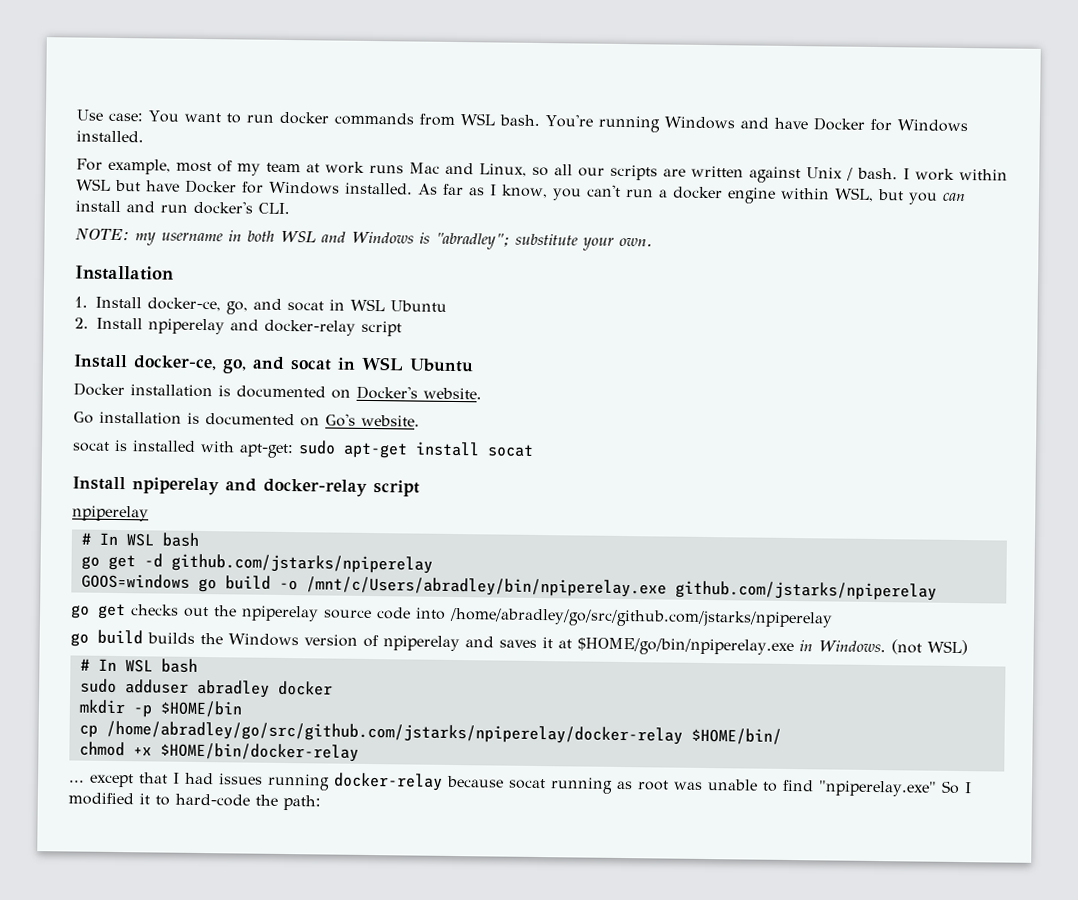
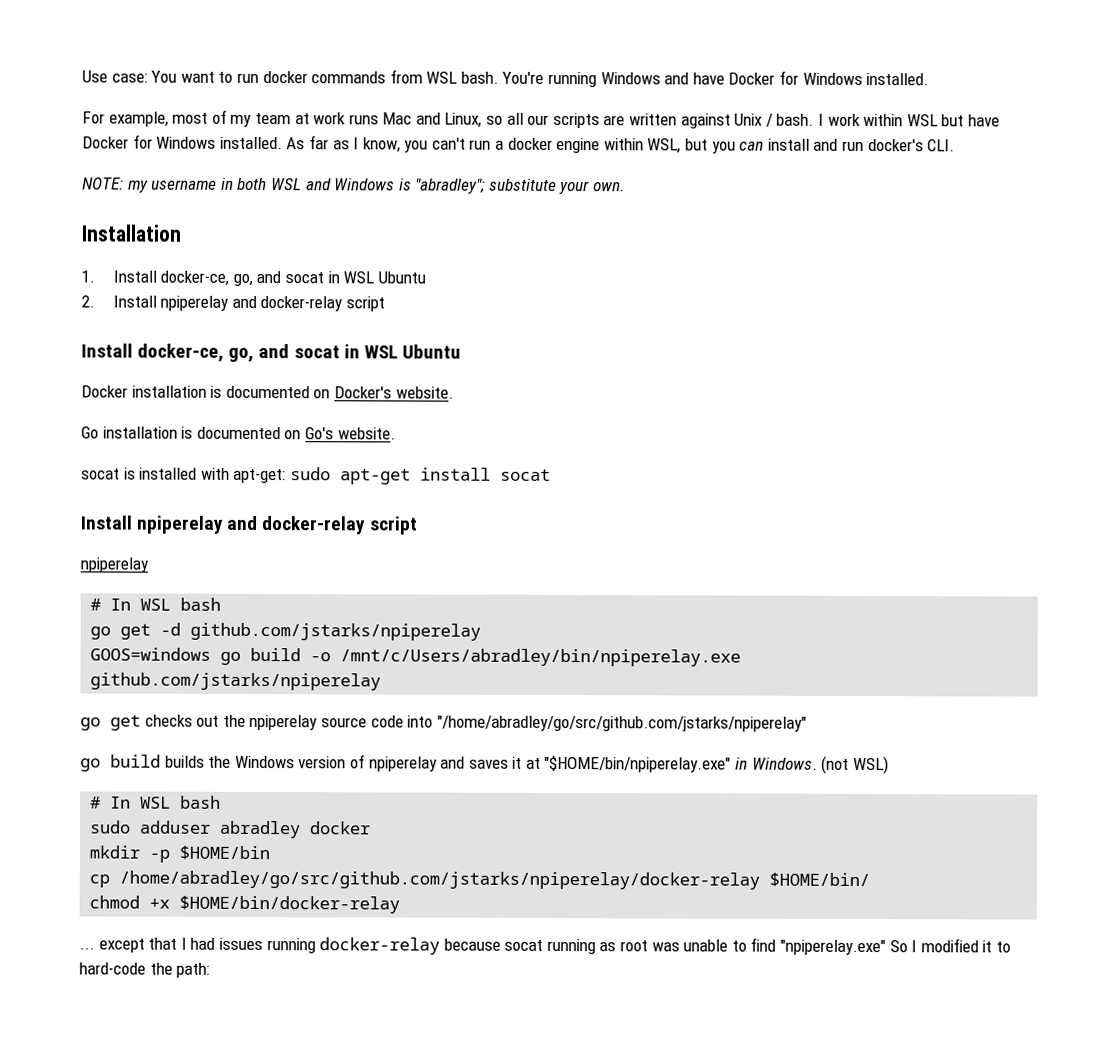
- go get checks out the npiperelay source code into /home/abradley/go/src/github.com/jstarks/npiperelay
+ go get checks out the npiperelay source code into "/home/abradley/go/src/github.com/jstarks/npiperelay"
- go build builds the Windows version of npiperelay and saves it at $HOME/go/bin/npiperelay.exe in Windows.
+ go build builds the Windows version of npiperelay and saves it at "$HOME/bin/npiperelay.exe" in Windows.

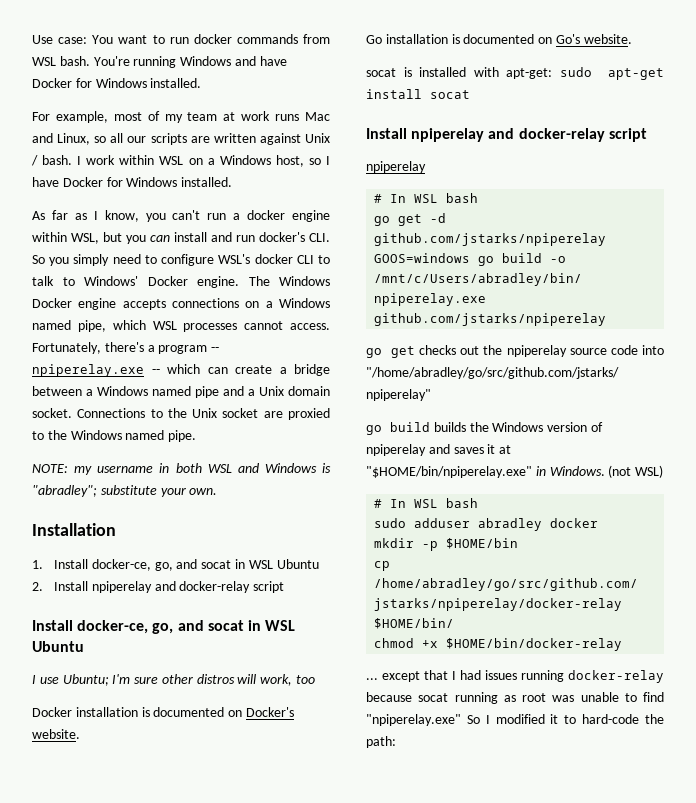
- I work within WSL but have Docker for Windows installed. As far as I know, you can't run a docker engine within WSL, but you can install and run docker's CLI.
+ I work within WSL on a Windows host, so I have Docker for Windows installed.
+ As far as I know, you can't run a docker engine within WSL, but you can install and run docker's CLI. So you simply need to configure WSL's docker CLI to talk to Windows' Docker engine. The Windows Docker engine accepts connections on a Windows named pipe, which WSL processes cannot access. Fortunately, there's a program -- npiperelay.exe -- which can create a bridge between a Windows named pipe and a Unix domain socket. Connections to the Unix socket are proxied to the Windows named pipe.
+ I use Ubuntu; I'm sure other distros will work, too

